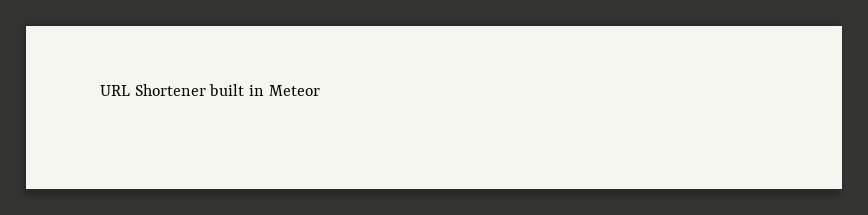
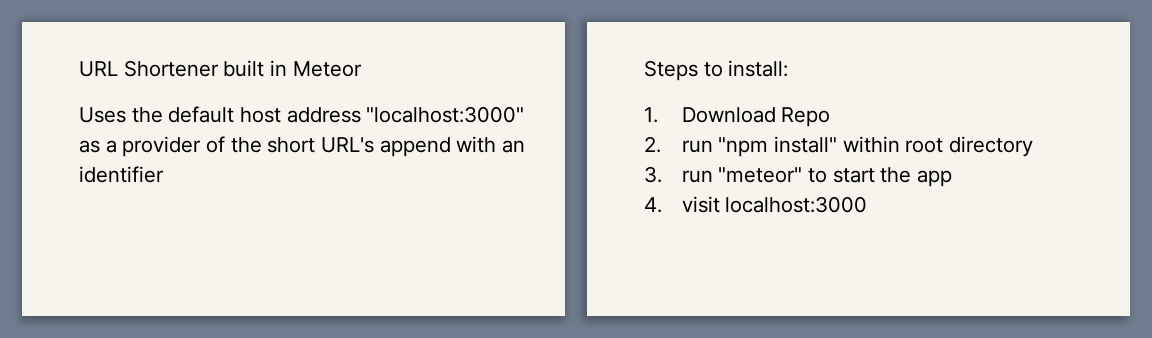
+ Uses the default host address "localhost:3000" as a provider of the short URL's append with an identifier
+ Steps to install:
+ 1. Download Repo
+ 2. run "npm install" within root directory
+ 3. run "meteor" to start the app
+ 4. visit localhost:3000

